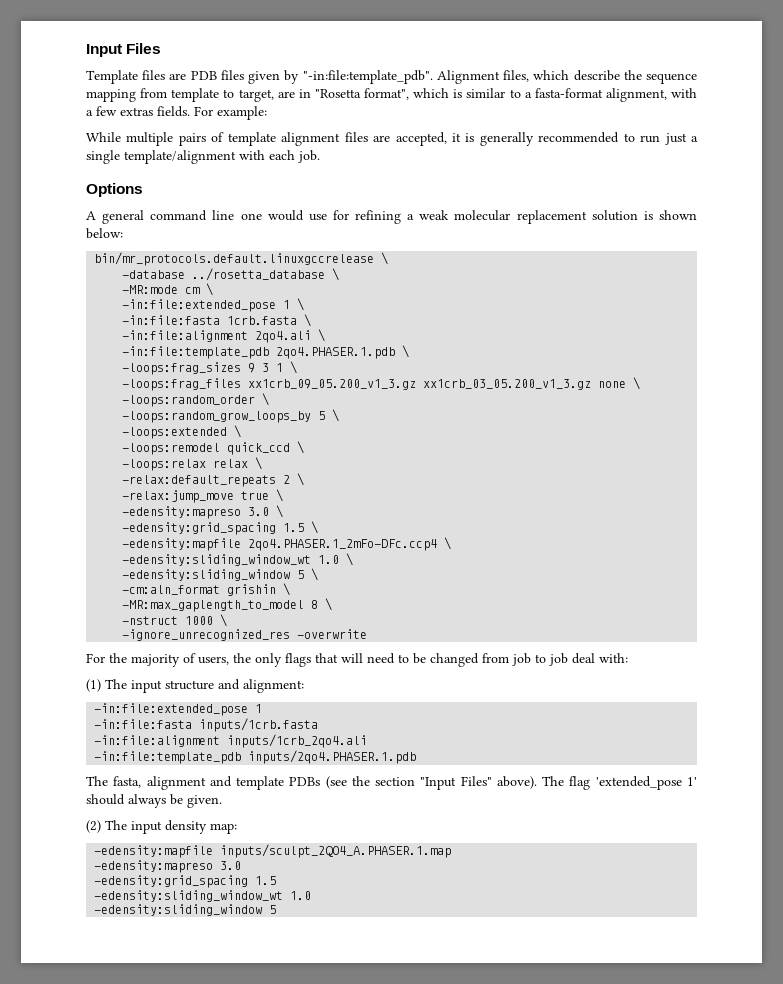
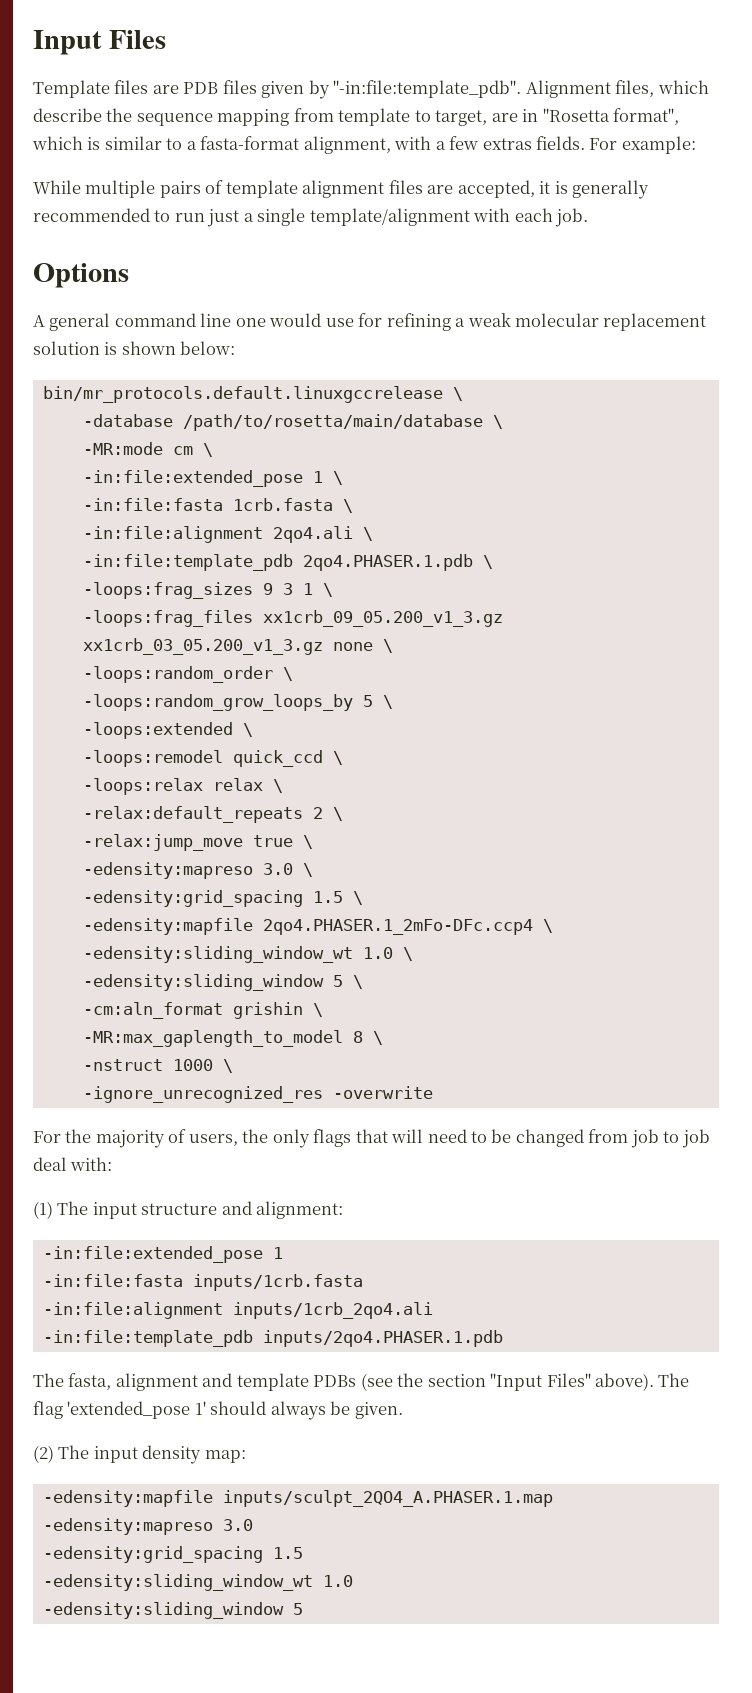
- -database ../rosetta_database \
+ -database /path/to/rosetta/main/database \

